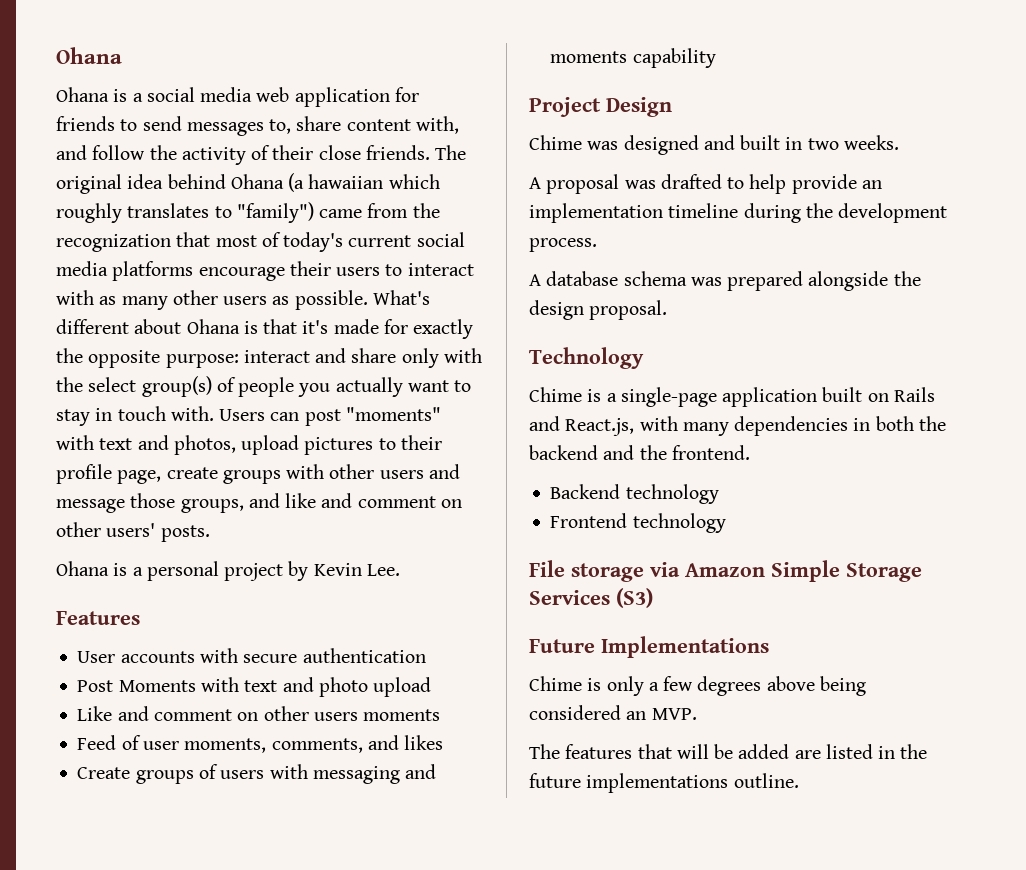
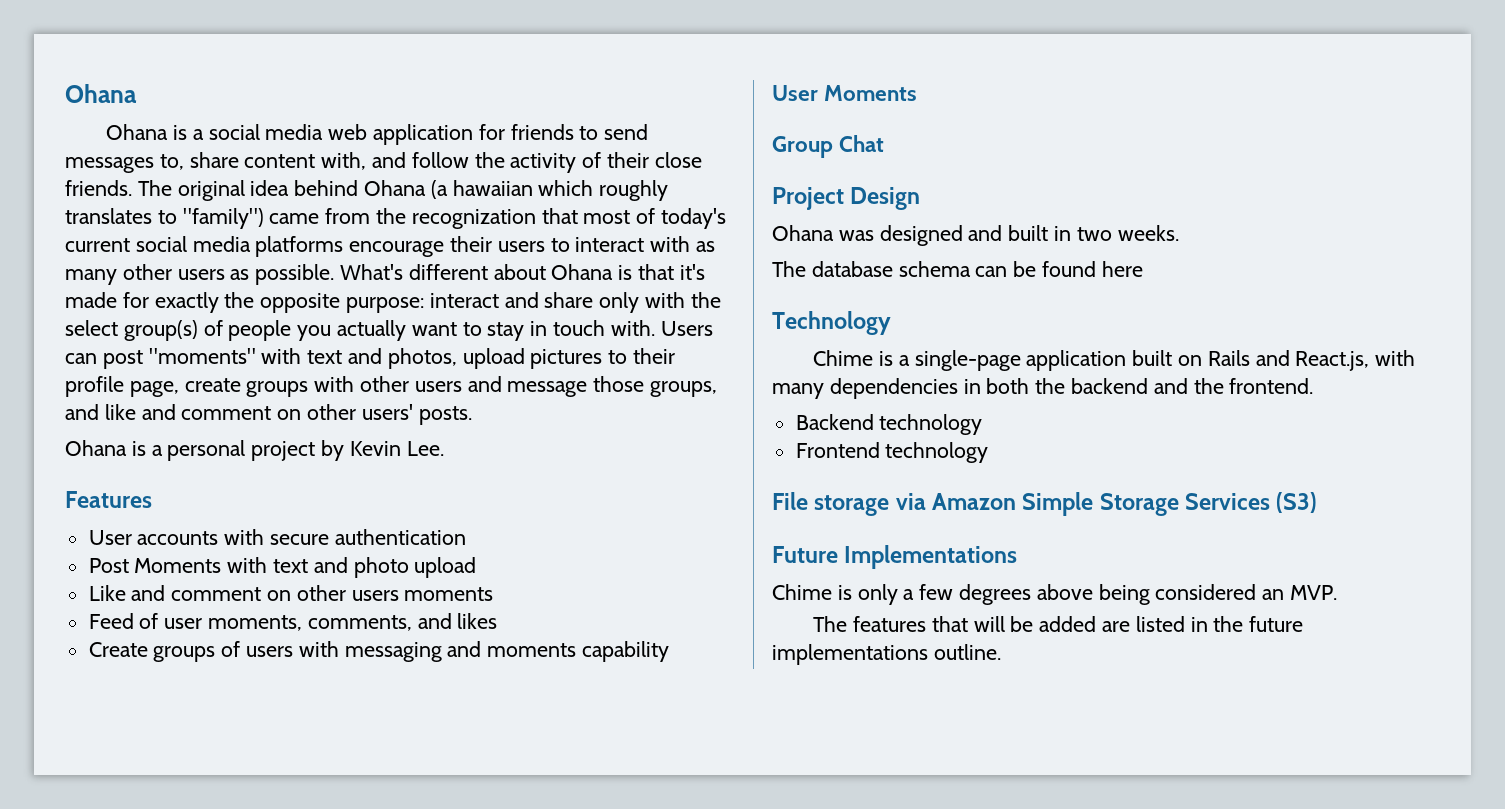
+ User Moments
+ Group Chat
- Chime was designed and built in two weeks.
+ Ohana was designed and built in two weeks.
- A proposal was drafted to help provide an implementation timeline during the development process.
- A database schema was prepared alongside the design proposal.
+ The database schema can be found here

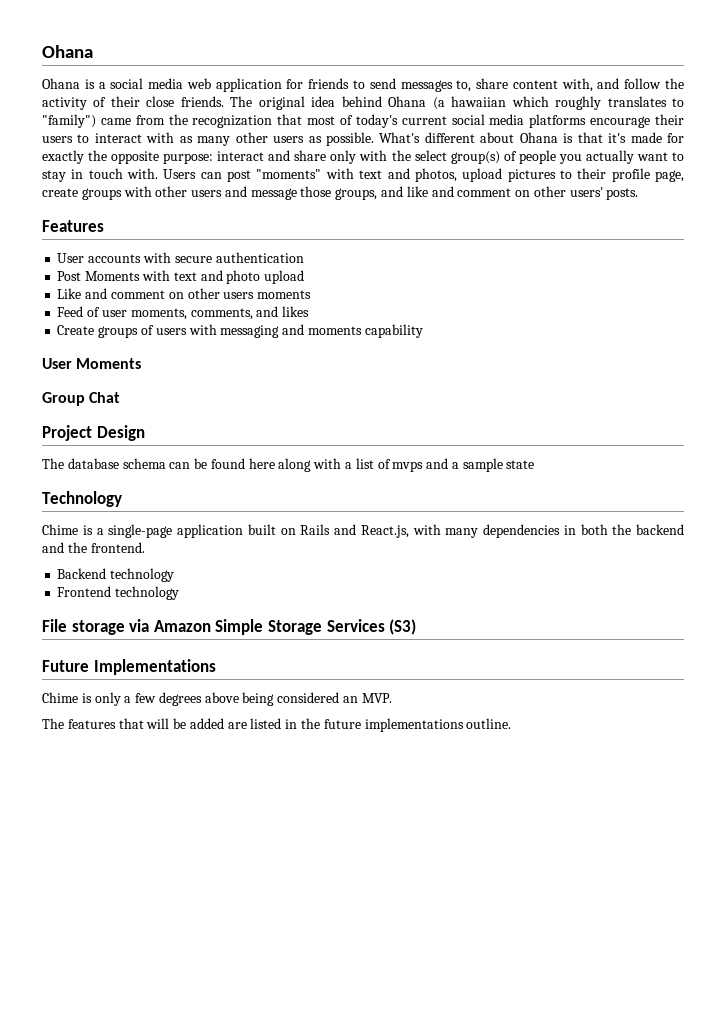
- Ohana is a personal project by Kevin Lee.
- Ohana was designed and built in two weeks.
- The database schema can be found here
+ The database schema can be found here along with a list of mvps and a sample state

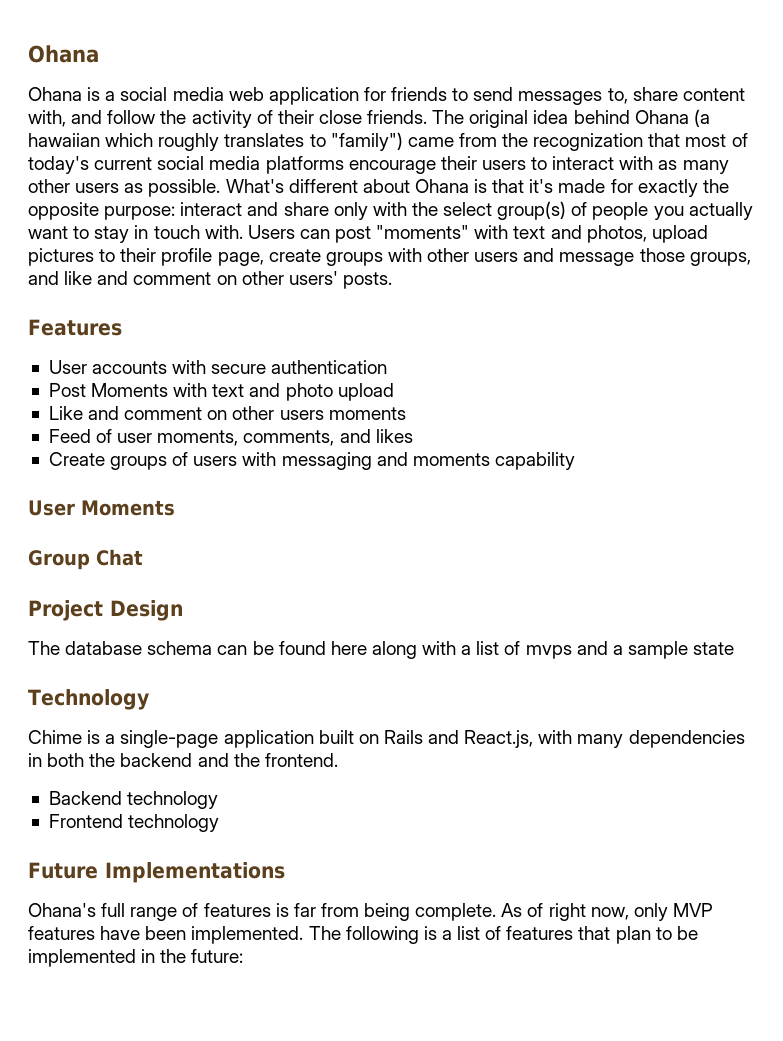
- File storage via Amazon Simple Storage Services (S3)
  Future Implementations
- Chime is only a few degrees above being considered an MVP.
- The features that will be added are listed in the future implementations outline.
+ Ohana's full range of features is far from being complete. As of right now, only MVP features have been implemented. The following is a list of features that plan to be implemented in the future:

